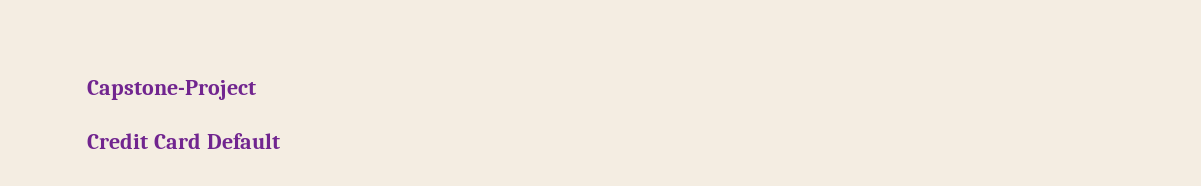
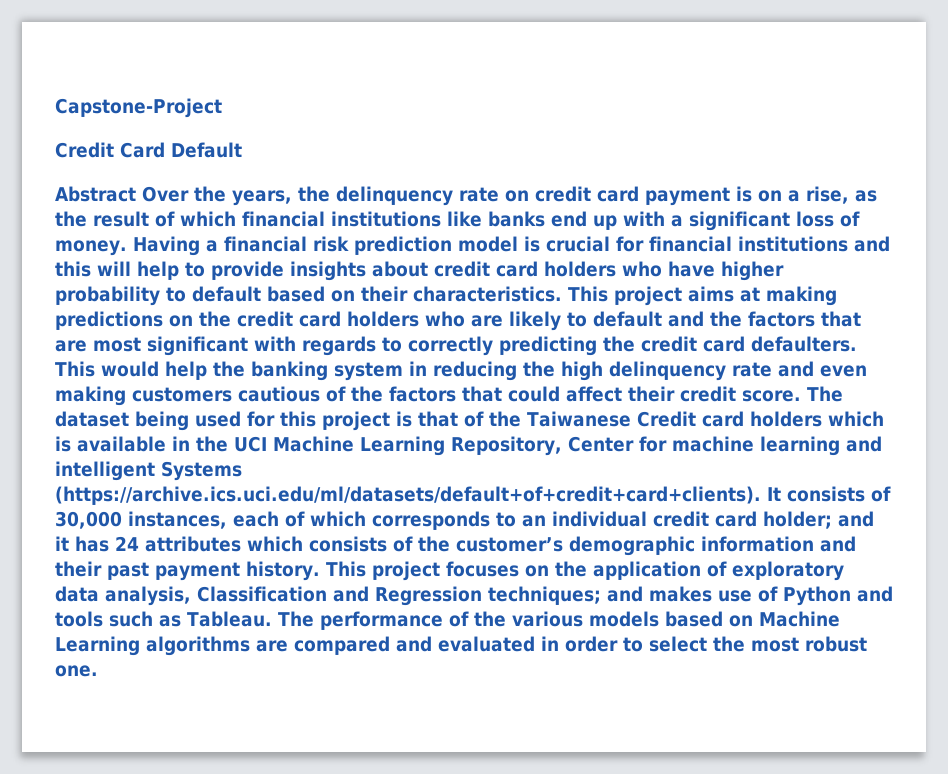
+ Abstract Over the years, the delinquency rate on credit card payment is on a rise, as the result of which financial institutions like banks end up with a significant loss of money. Having a financial risk prediction model is crucial for financial institutions and this will help to provide insights about credit card holders who have higher probability to default based on their characteristics. This project aims at making predictions on the credit card holders who are likely to default and the factors that are most significant with regards to correctly predicting the credit card defaulters. This would help the banking system in reducing the high delinquency rate and even making customers cautious of the factors that could affect their credit score. The dataset being used for this project is that of the Taiwanese Credit card holders which is available in the UCI Machine Learning Repository, Center for machine learning and intelligent Systems (https://archive.ics.uci.edu/ml/datasets/default+of+credit+card+clients). It consists of 30,000 instances, each of which corresponds to an individual credit card holder; and it has 24 attributes which consists of the customer’s demographic information and their past payment history. This project focuses on the application of exploratory data analysis, Classification and Regression techniques; and makes use of Python and tools such as Tableau. The performance of the various models based on Machine Learning algorithms are compared and evaluated in order to select the most robust one.

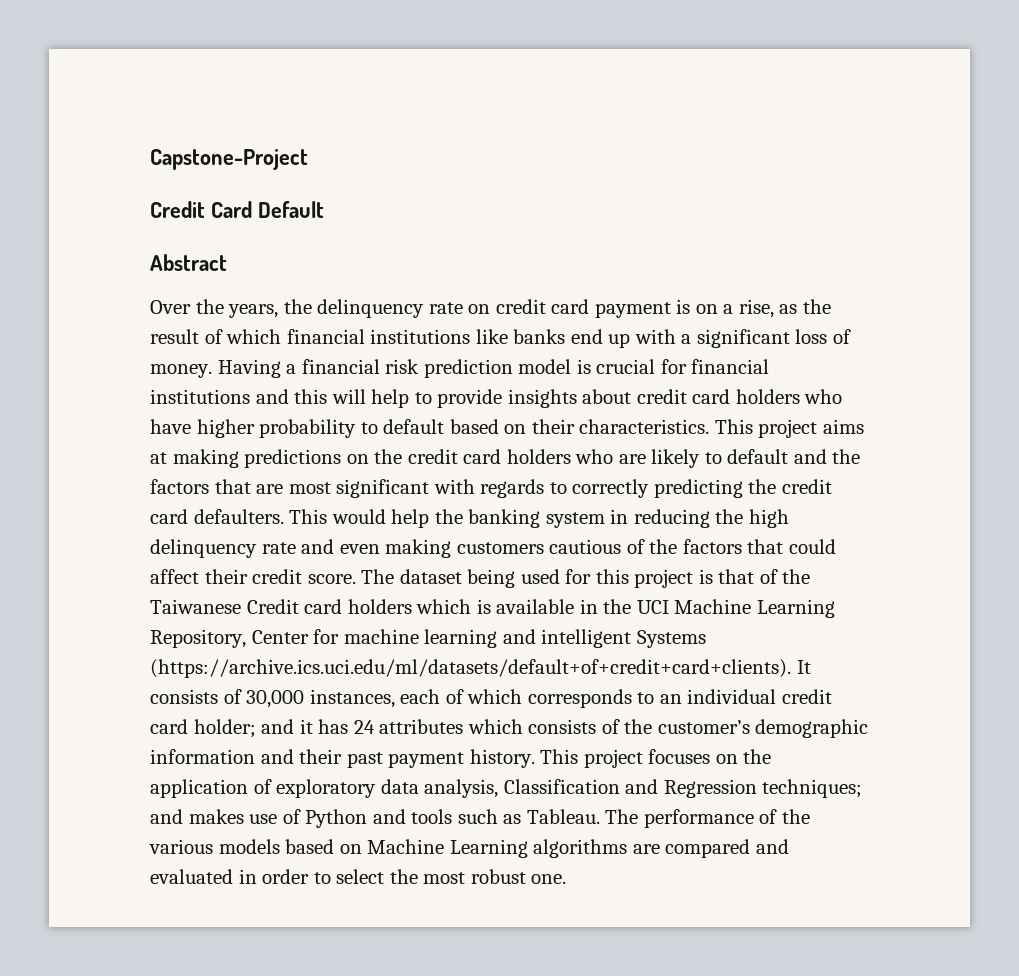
- Abstract Over the years, the delinquency rate on credit card payment is on a rise, as the result of which financial institutions like banks end up with a significant loss of money.
+ Abstract
+ Over the years, the delinquency rate on credit card payment is on a rise, as the result of which financial institutions like banks end up with a significant loss of money.

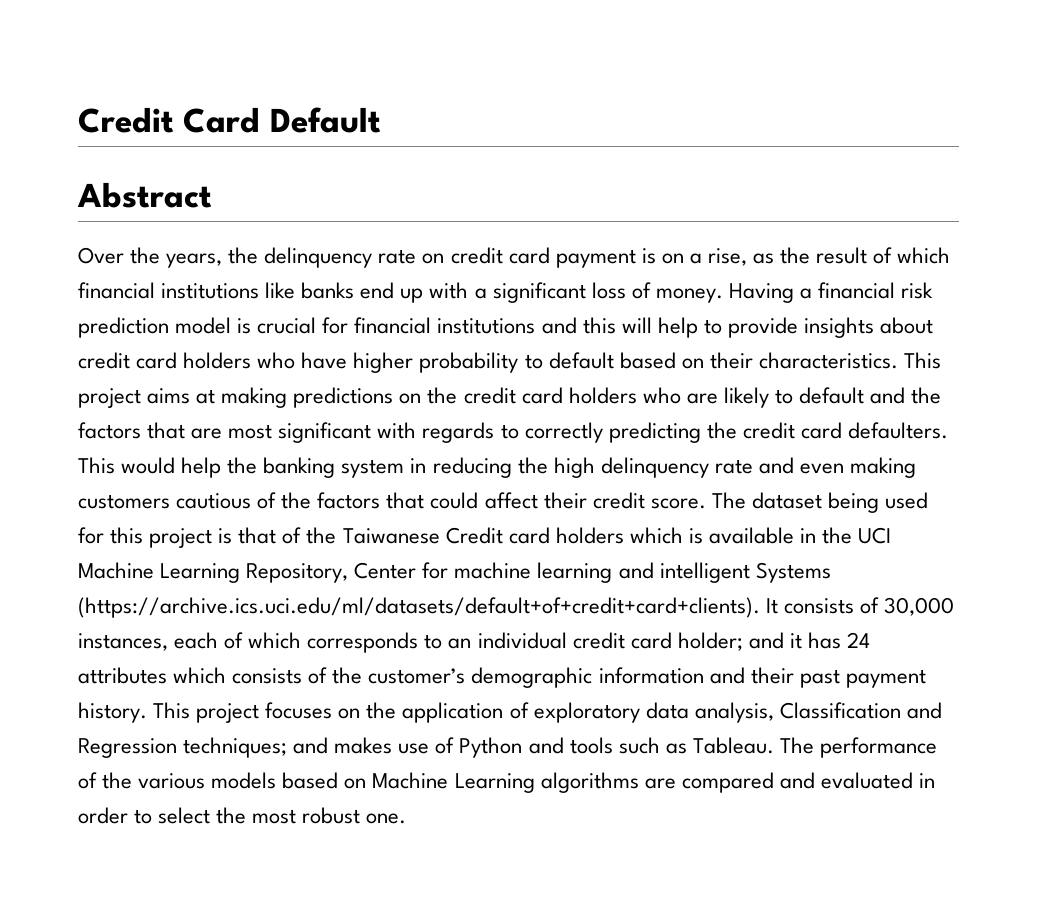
- Capstone-Project

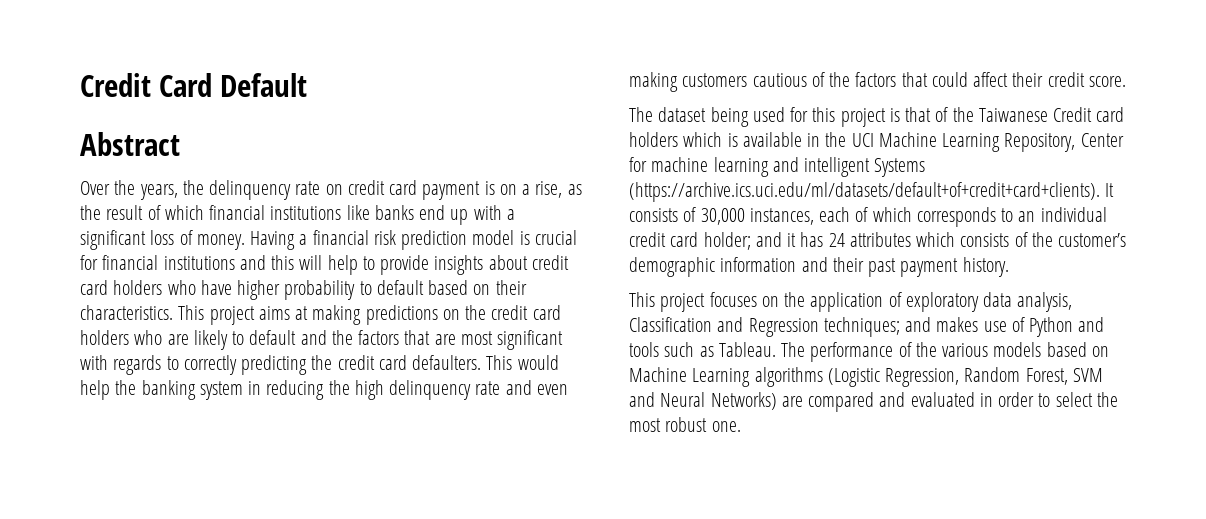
- This would help the banking system in reducing the high delinquency rate and even making customers cautious of the factors that could affect their credit score. The dataset being used for this project is that of the Taiwanese Credit card holders which is available in the UCI Machine Learning Repository, Center for machine learning and intelligent Systems (https://archive.ics.uci.edu/ml/datasets/default+of+credit+card+clients). It consists of 30,000 instances, each of which corresponds to an individual credit card holder;
+ This would help the banking system in reducing the high delinquency rate and even making customers cautious of the factors that could affect their credit score.
+ The dataset being used for this project is that of the Taiwanese Credit card holders which is available in the UCI Machine Learning Repository, Center for machine learning and intelligent Systems (https://archive.ics.uci.edu/ml/datasets/default+of+credit+card+clients). It consists of 30,000 instances, each of which corresponds to an individual credit card holder;
- and it has 24 attributes which consists of the customer’s demographic information and their past payment history. This project focuses on the application of exploratory data analysis, Classification and Regression techniques;
+ and it has 24 attributes which consists of the customer’s demographic information and their past payment history.
+ This project focuses on the application of exploratory data analysis, Classification and Regression techniques;
- The performance of the various models based on Machine Learning algorithms are compared and evaluated in order to select the most robust one.
+ The performance of the various models based on Machine Learning algorithms (Logistic Regression, Random Forest, SVM and Neural Networks) are compared and evaluated in order to select the most robust one.

